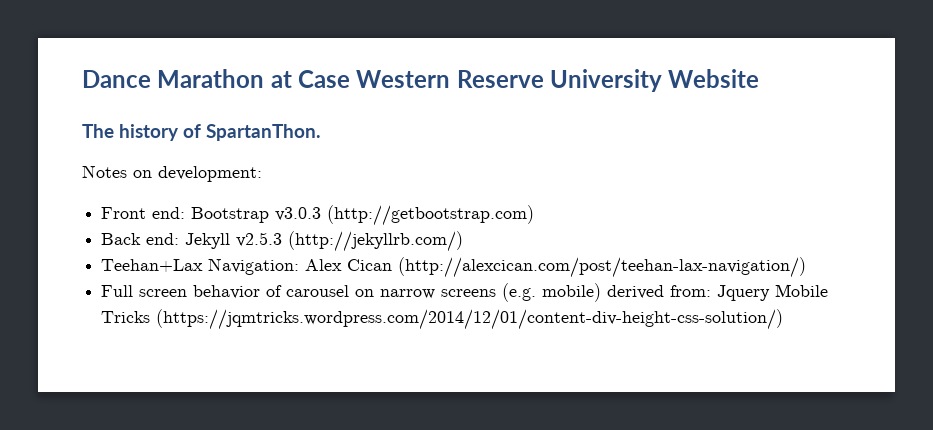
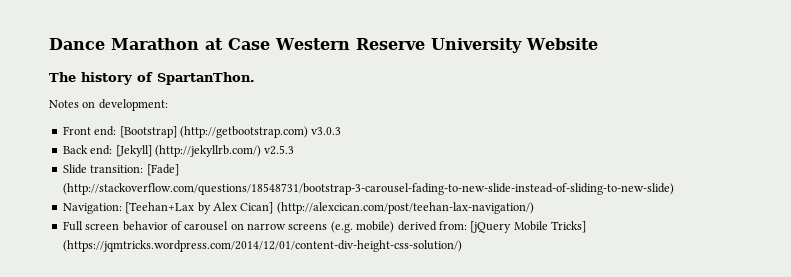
- Front end: Bootstrap v3.0.3 (http://getbootstrap.com)
+ Front end: [Bootstrap] (http://getbootstrap.com) v3.0.3
- Back end: Jekyll v2.5.3 (http://jekyllrb.com/)
- Teehan+Lax Navigation: Alex Cican (http://alexcican.com/post/teehan-lax-navigation/)
+ Back end: [Jekyll] (http://jekyllrb.com/) v2.5.3
+ Slide transition: [Fade] (http://stackoverflow.com/questions/18548731/bootstrap-3-carousel-fading-to-new-slide-instead-of-sliding-to-new-slide)
+ Navigation: [Teehan+Lax by Alex Cican] (http://alexcican.com/post/teehan-lax-navigation/)
- Full screen behavior of carousel on narrow screens (e.g. mobile) derived from: Jquery Mobile Tricks (https://jqmtricks.wordpress.com/2014/12/01/content-div-height-css-solution/)
+ Full screen behavior of carousel on narrow screens (e.g. mobile) derived from: [jQuery Mobile Tricks] (https://jqmtricks.wordpress.com/2014/12/01/content-div-height-css-solution/)

